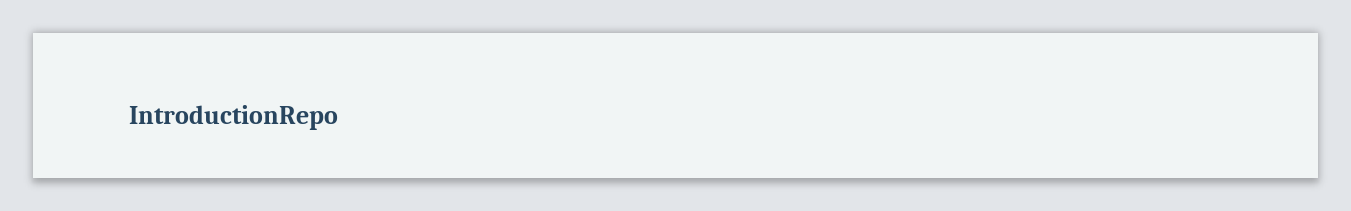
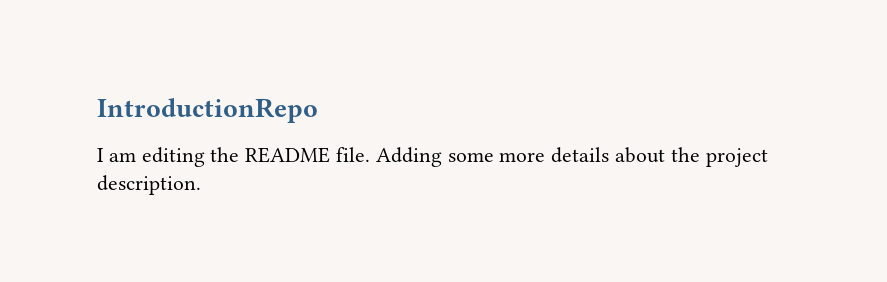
+ I am editing the README file. Adding some more details about the project description.

